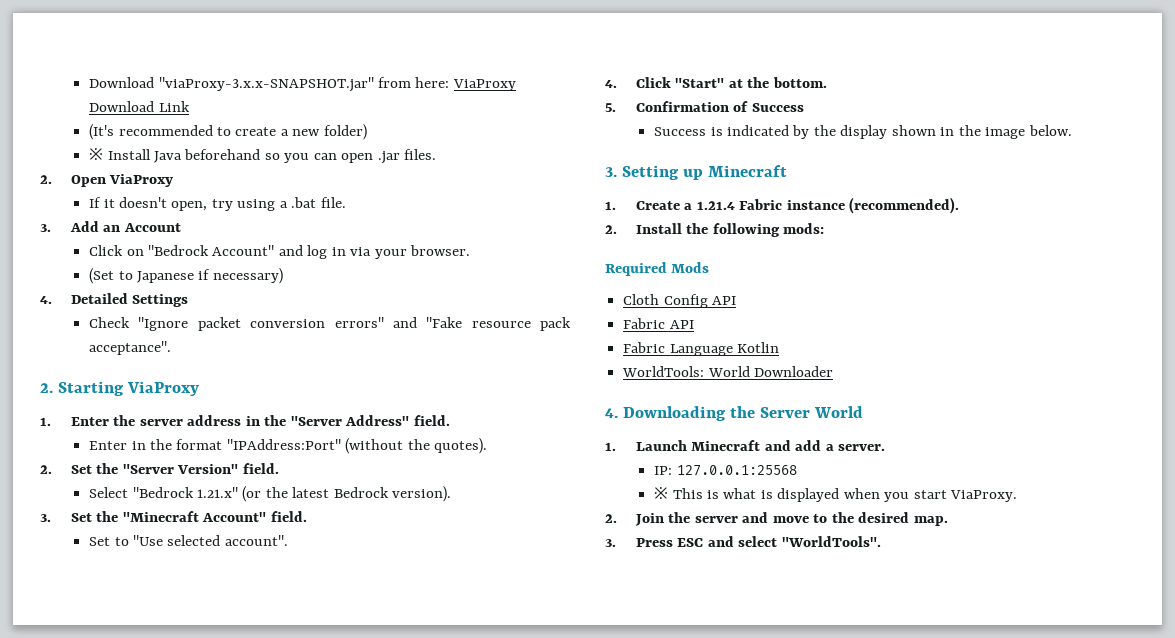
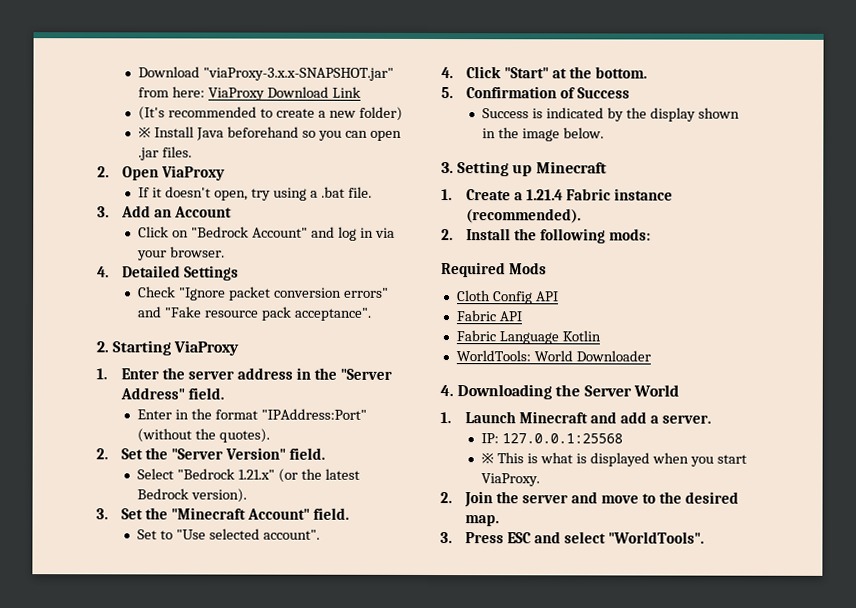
- (Set to Japanese if necessary)

